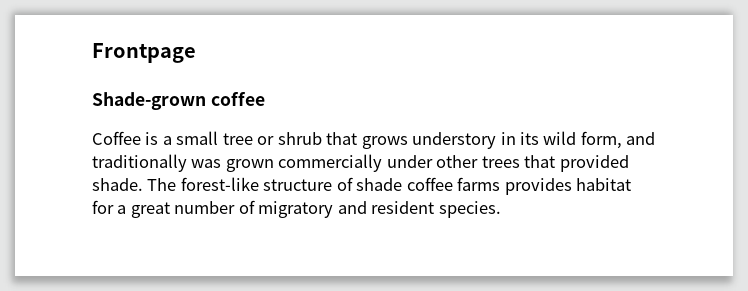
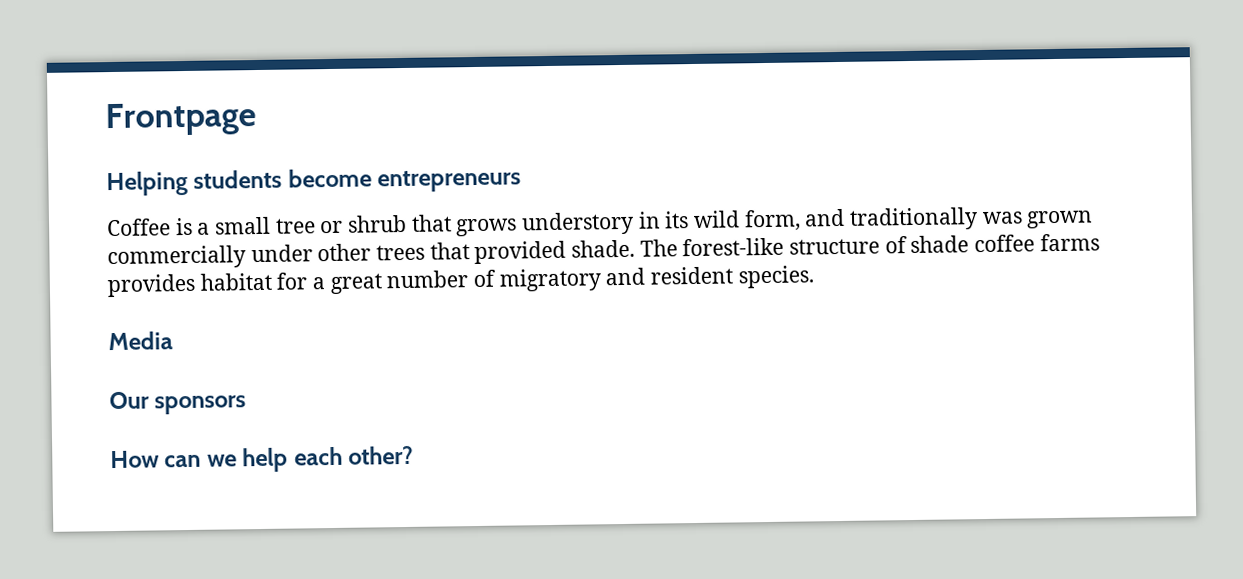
- Shade-grown coffee
+ Helping students become entrepreneurs
+ Media
+ Our sponsors
+ How can we help each other?

